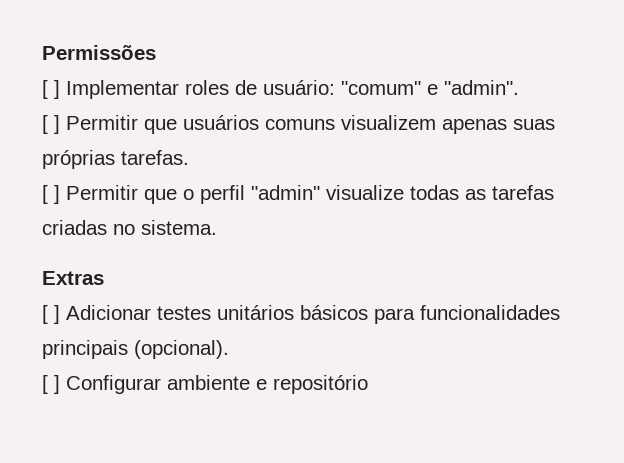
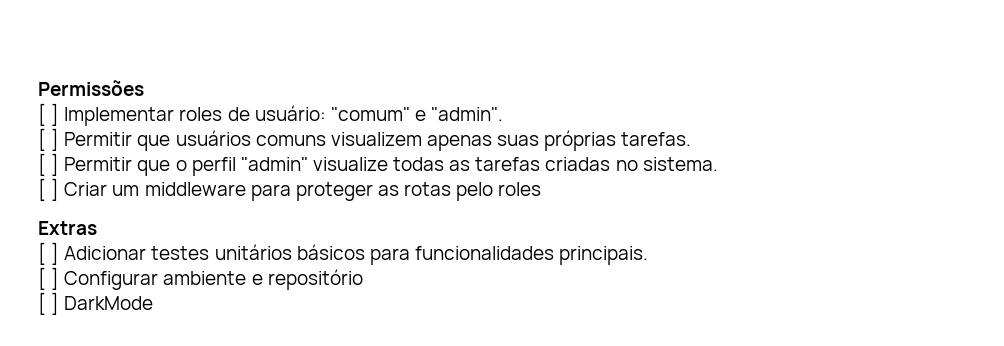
+ [ ] Criar um middleware para proteger as rotas pelo roles
- [ ] Adicionar testes unitários básicos para funcionalidades principais (opcional).
+ [ ] Adicionar testes unitários básicos para funcionalidades principais.
+ [ ] DarkMode

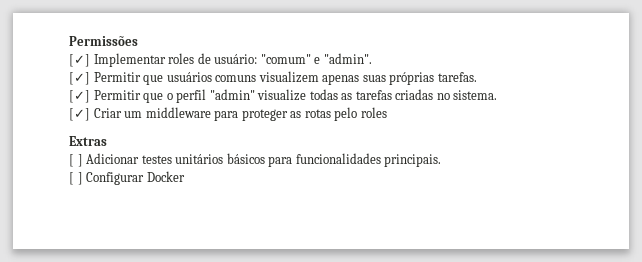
- [ ] Implementar roles de usuário: "comum" e "admin".
+ [✓] Implementar roles de usuário: "comum" e "admin".
- [ ] Permitir que usuários comuns visualizem apenas suas próprias tarefas.
+ [✓] Permitir que usuários comuns visualizem apenas suas próprias tarefas.
- [ ] Permitir que o perfil "admin" visualize todas as tarefas criadas no sistema.
+ [✓] Permitir que o perfil "admin" visualize todas as tarefas criadas no sistema.
- [ ] Criar um middleware para proteger as rotas pelo roles
+ [✓] Criar um middleware para proteger as rotas pelo roles
- [ ] Configurar ambiente e repositório
- [ ] DarkMode
+ [ ] Configurar Docker

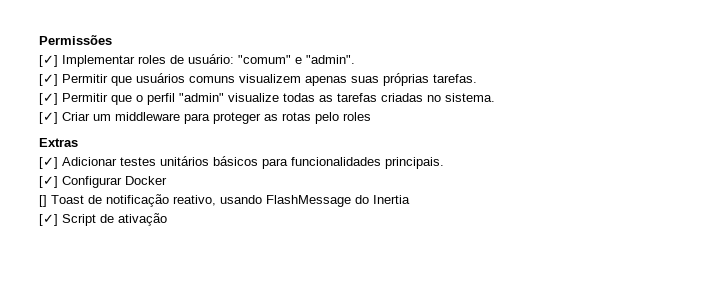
- [ ] Adicionar testes unitários básicos para funcionalidades principais.
+ [✓] Adicionar testes unitários básicos para funcionalidades principais.
- [ ] Configurar Docker
+ [✓] Configurar Docker
+ [] Toast de notificação reativo, usando FlashMessage do Inertia
+ [✓] Script de ativação

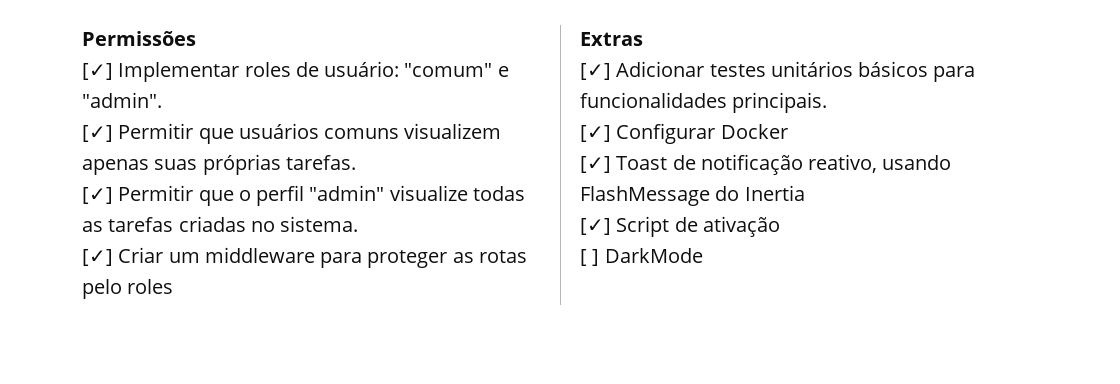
- [] Toast de notificação reativo, usando FlashMessage do Inertia
+ [✓] Toast de notificação reativo, usando FlashMessage do Inertia
+ [ ] DarkMode

